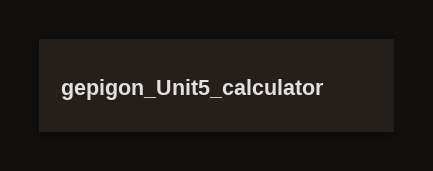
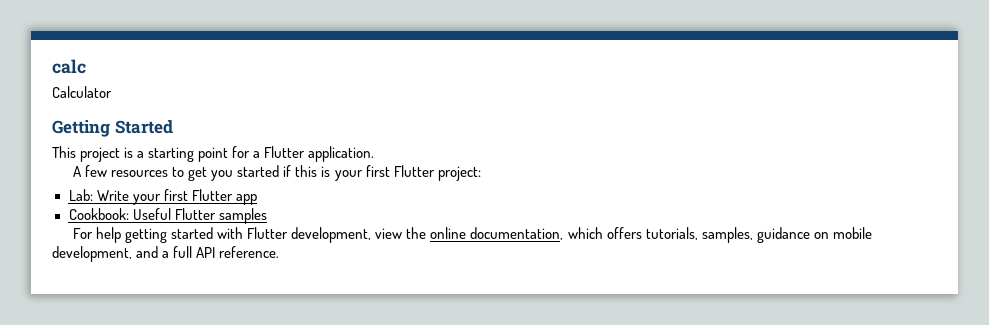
- gepigon_Unit5_calculator
+ calc
+ Calculator
+ Getting Started
+ This project is a starting point for a Flutter application.
+ A few resources to get you started if this is your first Flutter project:
+ Lab: Write your first Flutter app
+ Cookbook: Useful Flutter samples
+ For help getting started with Flutter development, view the online documentation, which offers tutorials, samples, guidance on mobile development, and a full API reference.

